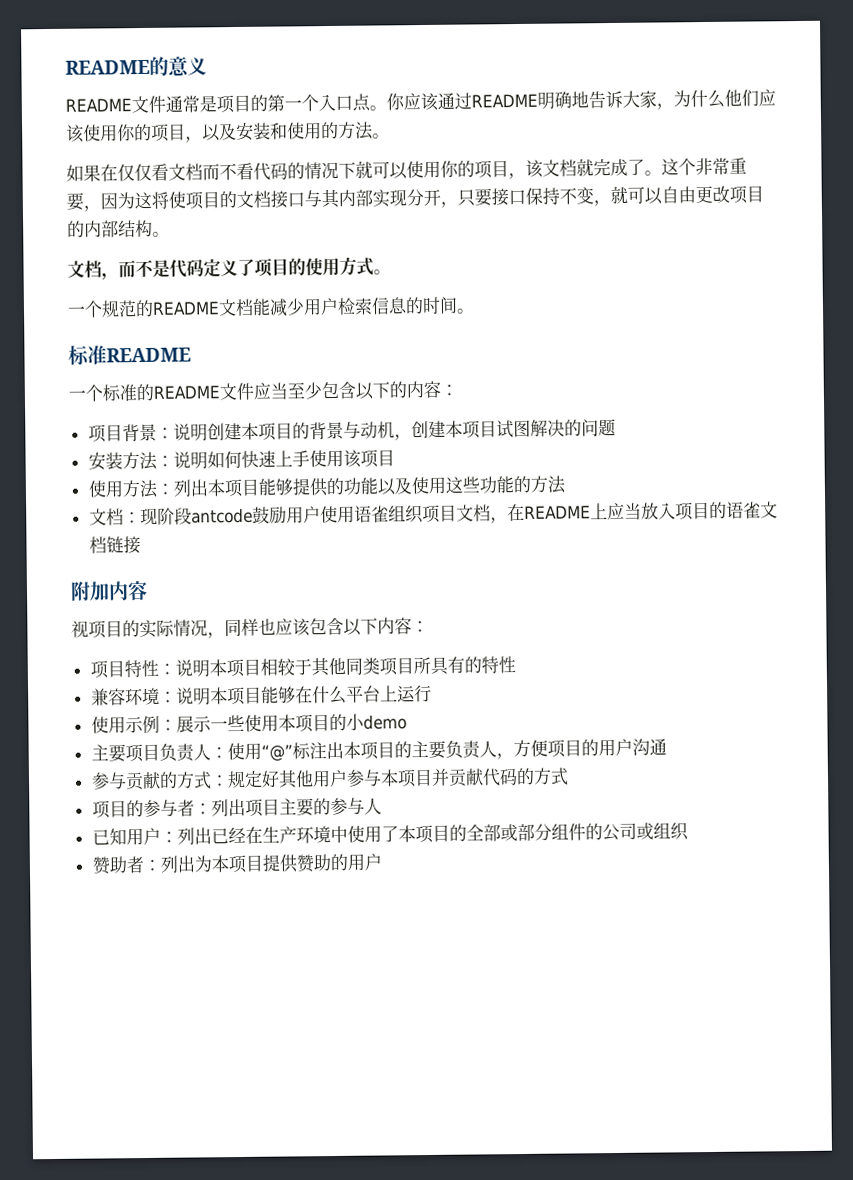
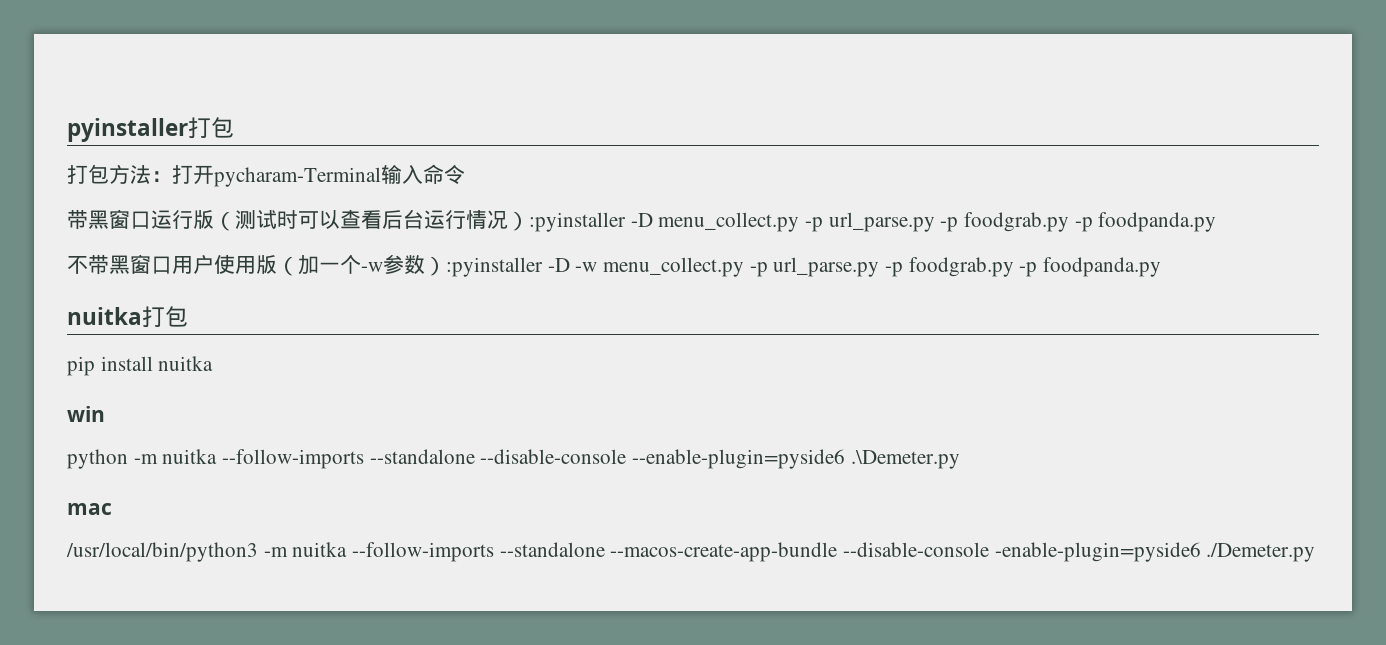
- README的意义
- README文件通常是项目的第一个入口点。你应该通过README明确地告诉大家，为什么他们应该使用你的项目，以及安装和使用的方法。
- 如果在仅仅看文档而不看代码的情况下就可以使用你的项目，该文档就完成了。这个非常重要，因为这将使项目的文档接口与其内部实现分开，只要接口保持不变，就可以自由更改项目的内部结构。
- 文档，而不是代码定义了项目的使用方式。
- 一个规范的README文档能减少用户检索信息的时间。
- 标准README
- 一个标准的README文件应当至少包含以下的内容：
- 项目背景：说明创建本项目的背景与动机，创建本项目试图解决的问题
- 安装方法：说明如何快速上手使用该项目
- 使用方法：列出本项目能够提供的功能以及使用这些功能的方法
- 文档：现阶段antcode鼓励用户使用语雀组织项目文档，在README上应当放入项目的语雀文档链接
- 附加内容
- 视项目的实际情况，同样也应该包含以下内容：
- 项目特性：说明本项目相较于其他同类项目所具有的特性
- 兼容环境：说明本项目能够在什么平台上运行
- 使用示例：展示一些使用本项目的小demo
- 主要项目负责人：使用“@”标注出本项目的主要负责人，方便项目的用户沟通
- 参与贡献的方式：规定好其他用户参与本项目并贡献代码的方式
- 项目的参与者：列出项目主要的参与人
- 已知用户：列出已经在生产环境中使用了本项目的全部或部分组件的公司或组织
- 赞助者：列出为本项目提供赞助的用户
+ pyinstaller打包
+ 打包方法：打开pycharam-Terminal输入命令
+ 带黑窗口运行版（测试时可以查看后台运行情况）:pyinstaller -D menu_collect.py -p url_parse.py -p foodgrab.py -p foodpanda.py
+ 不带黑窗口用户使用版（加一个-w参数）:pyinstaller -D -w menu_collect.py -p url_parse.py -p foodgrab.py -p foodpanda.py
+ nuitka打包
+ pip install nuitka
+ win
+ python -m nuitka --follow-imports --standalone --disable-console --enable-plugin=pyside6 .\Demeter.py
+ mac
+ /usr/local/bin/python3 -m nuitka --follow-imports --standalone --macos-create-app-bundle --disable-console -enable-plugin=pyside6 ./Demeter.py

